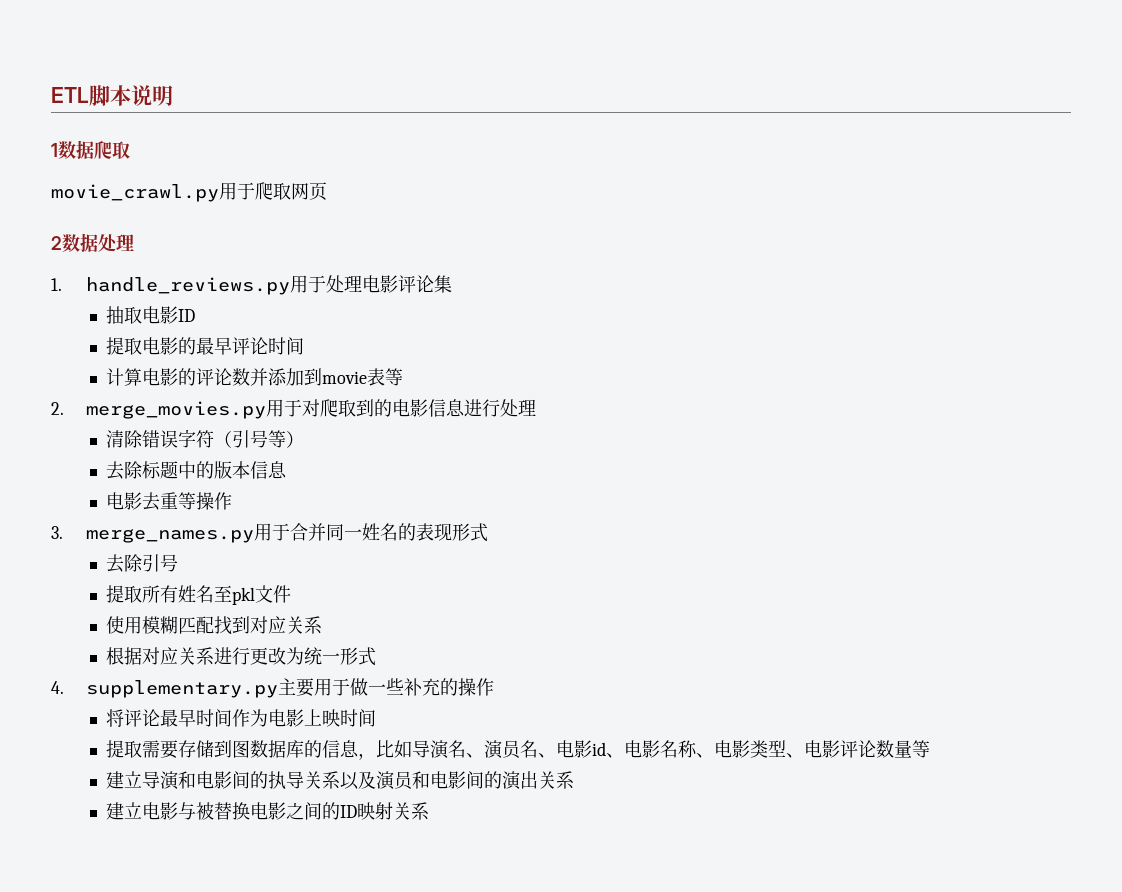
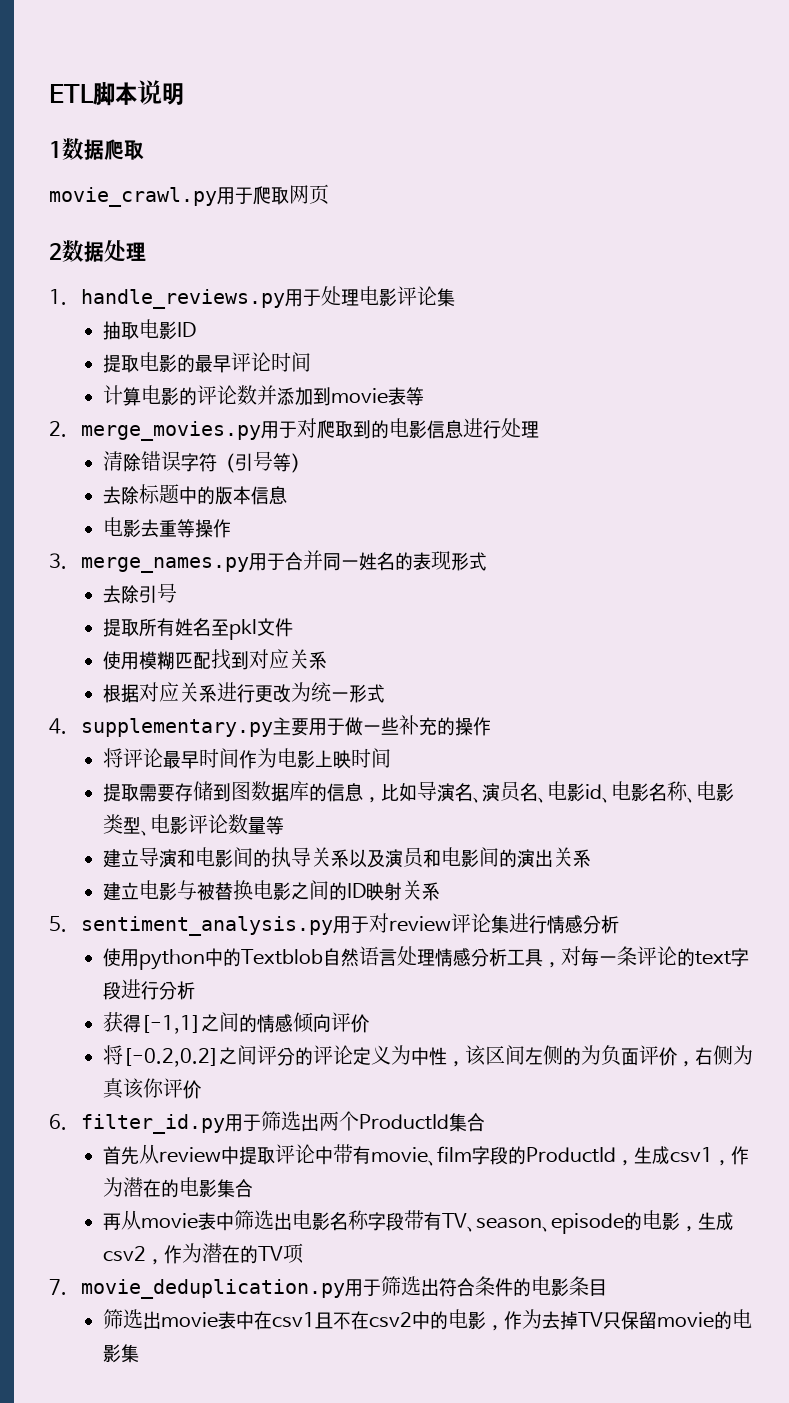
+ 5. sentiment_analysis.py用于对review评论集进行情感分析
+ 使用python中的Textblob自然语言处理情感分析工具，对每一条评论的text字段进行分析
+ 获得[-1,1]之间的情感倾向评价
+ 将[-0.2,0.2]之间评分的评论定义为中性，该区间左侧的为负面评价，右侧为真该你评价
+ 6. filter_id.py用于筛选出两个ProductId集合
+ 首先从review中提取评论中带有movie、film字段的ProductId，生成csv1，作为潜在的电影集合
+ 再从movie表中筛选出电影名称字段带有TV、season、episode的电影，生成csv2，作为潜在的TV项
+ 7. movie_deduplication.py用于筛选出符合条件的电影条目
+ 筛选出movie表中在csv1且不在csv2中的电影，作为去掉TV只保留movie的电影集

